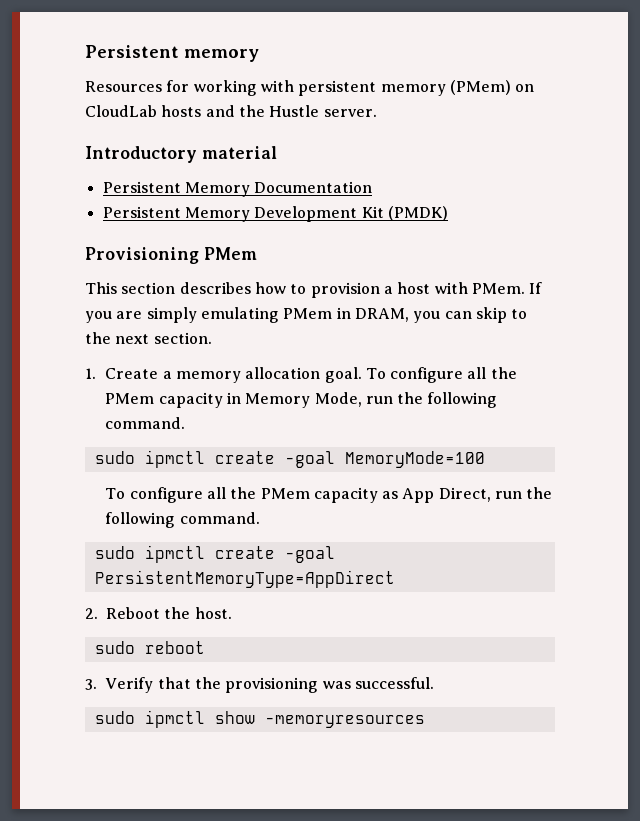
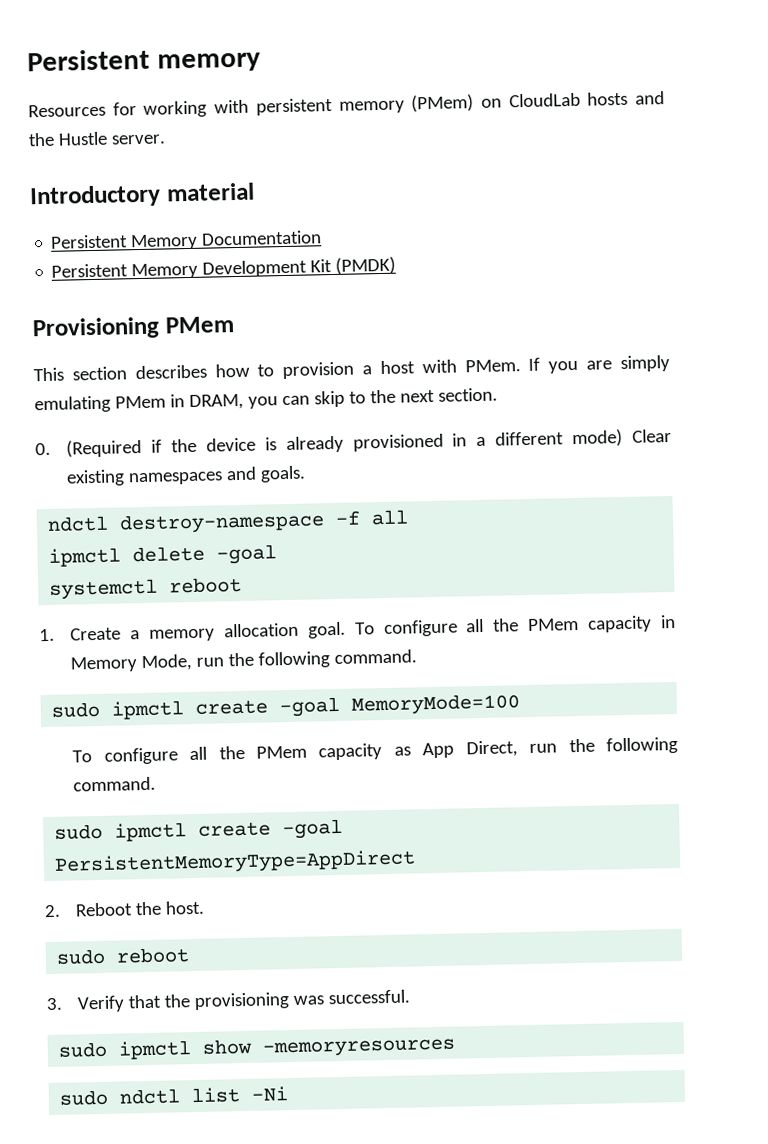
+ 0. (Required if the device is already provisioned in a different mode) Clear existing namespaces and goals.
+ ndctl destroy-namespace -f all
+ ipmctl delete -goal
+ systemctl reboot
+ sudo ndctl list -Ni

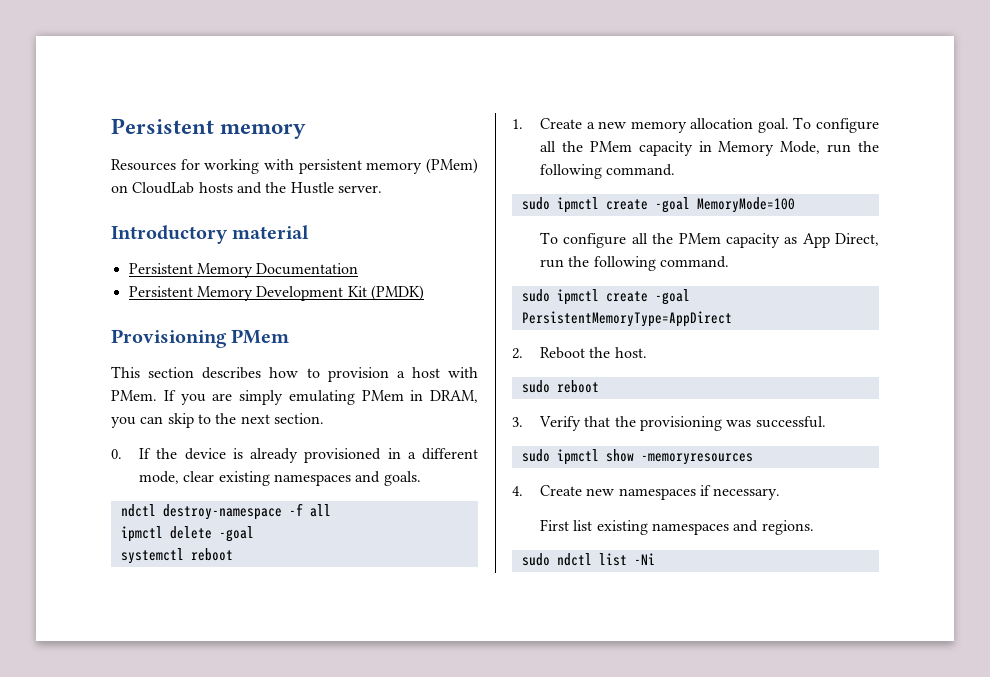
- 0. (Required if the device is already provisioned in a different mode) Clear existing namespaces and goals.
+ 0. If the device is already provisioned in a different mode, clear existing namespaces and goals.
- 1. Create a memory allocation goal.
+ 1. Create a new memory allocation goal.
+ 4. Create new namespaces if necessary.
+ First list existing namespaces and regions.

